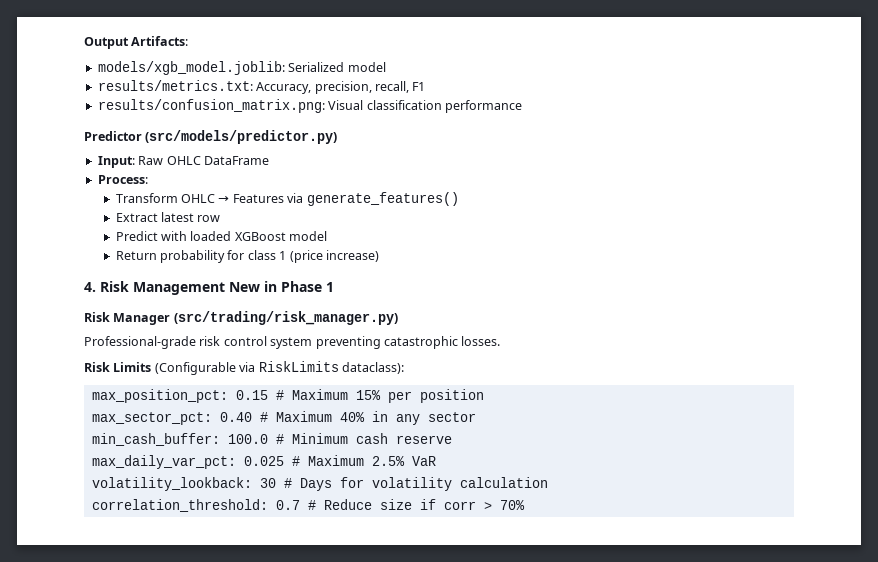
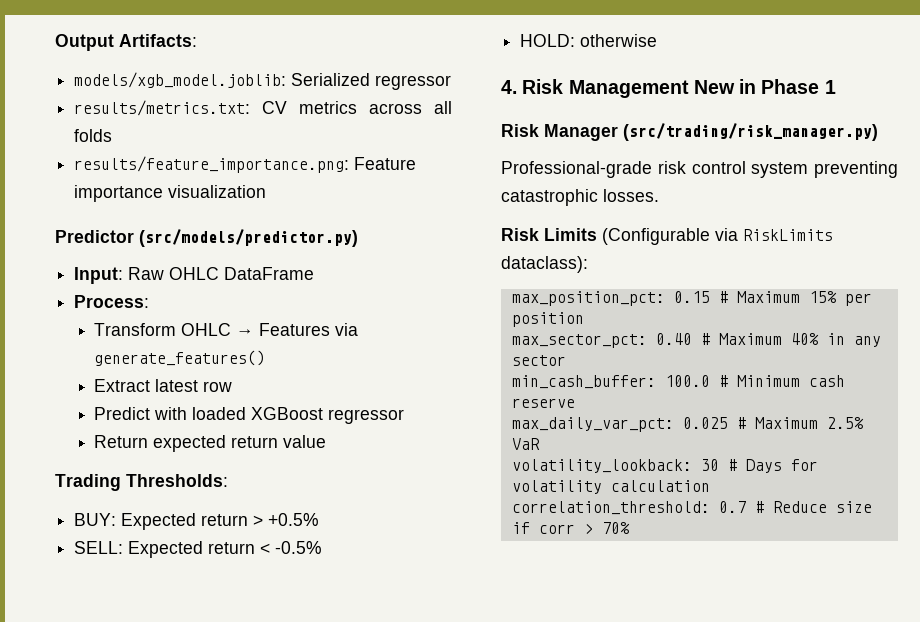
- models/xgb_model.joblib: Serialized model
+ models/xgb_model.joblib: Serialized regressor
- results/metrics.txt: Accuracy, precision, recall, F1
- results/confusion_matrix.png: Visual classification performance
+ results/metrics.txt: CV metrics across all folds
+ results/feature_importance.png: Feature importance visualization
- Predict with loaded XGBoost model
+ Predict with loaded XGBoost regressor
- Return probability for class 1 (price increase)
+ Return expected return value
+ Trading Thresholds:
+ BUY: Expected return > +0.5%
+ SELL: Expected return < -0.5%
+ HOLD: otherwise

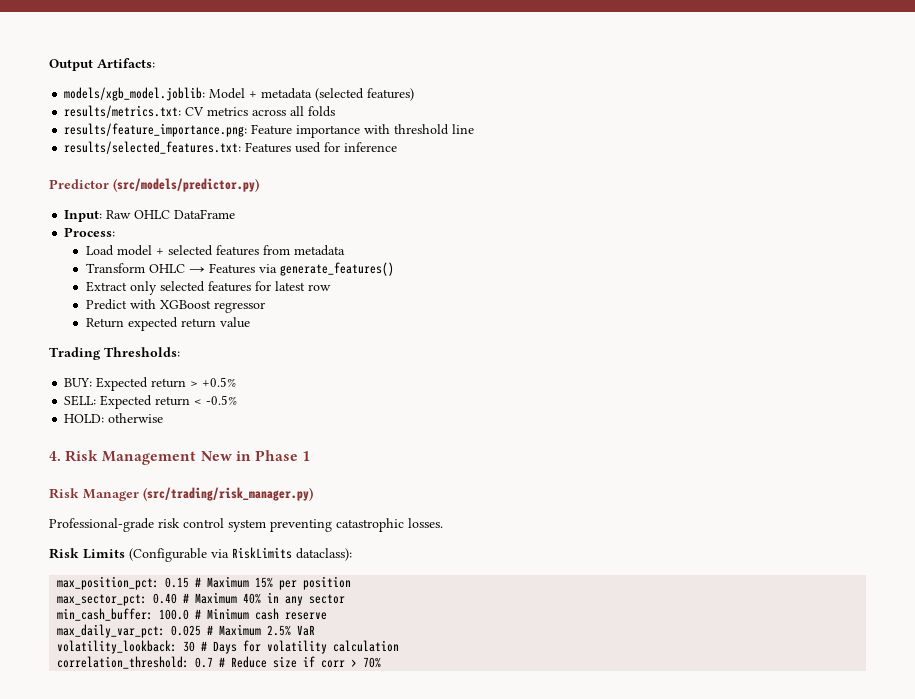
- models/xgb_model.joblib: Serialized regressor
+ models/xgb_model.joblib: Model + metadata (selected features)
- results/feature_importance.png: Feature importance visualization
+ results/feature_importance.png: Feature importance with threshold line
+ results/selected_features.txt: Features used for inference
+ Load model + selected features from metadata
- Extract latest row
+ Extract only selected features for latest row
- Predict with loaded XGBoost regressor
+ Predict with XGBoost regressor

